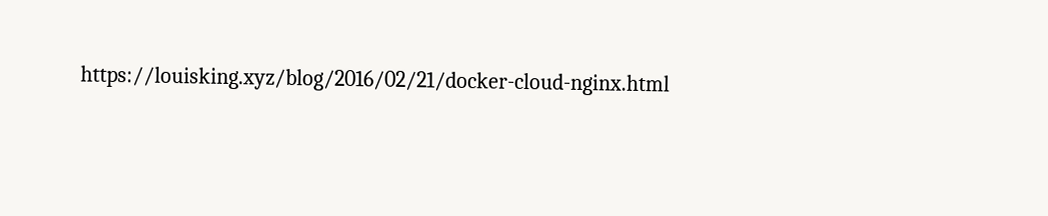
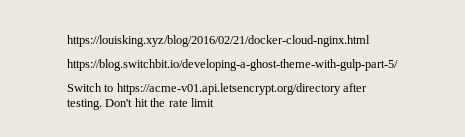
+ https://blog.switchbit.io/developing-a-ghost-theme-with-gulp-part-5/
+ Switch to https://acme-v01.api.letsencrypt.org/directory after testing. Don't hit the rate limit

